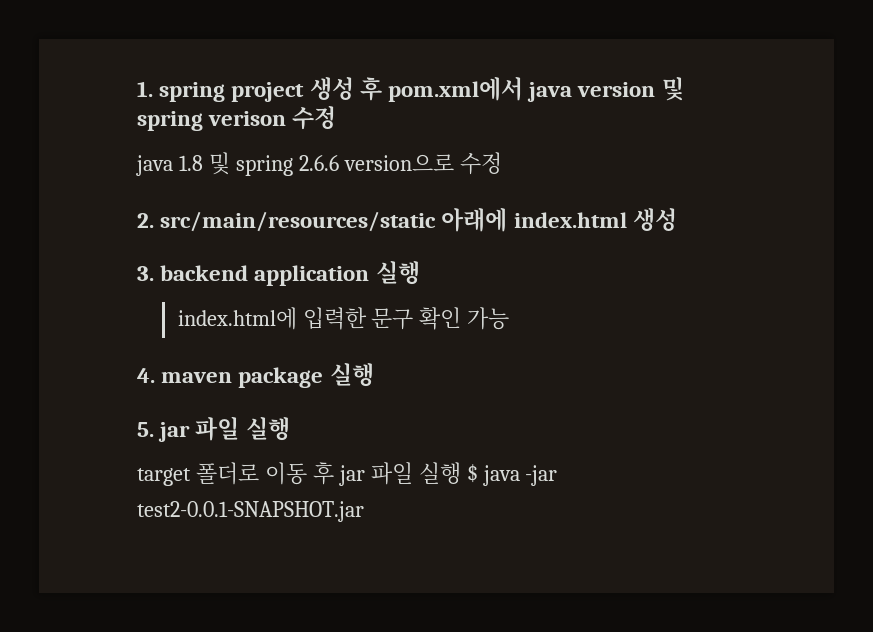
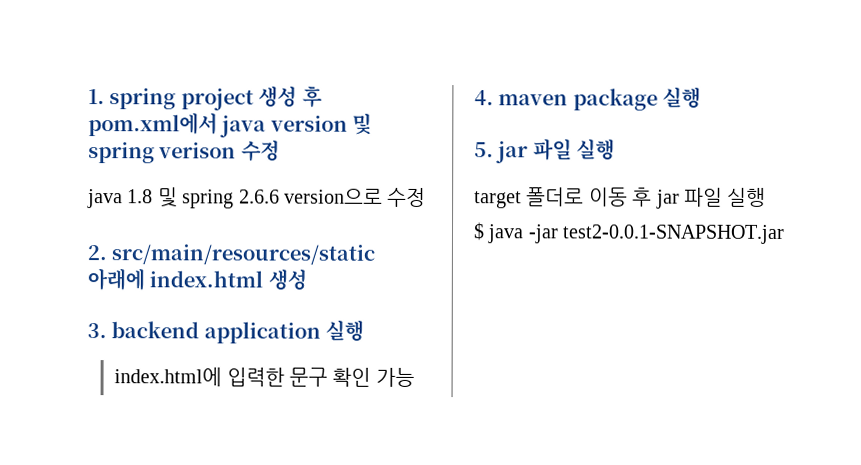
- target 폴더로 이동 후 jar 파일 실행 $ java -jar test2-0.0.1-SNAPSHOT.jar
+ target 폴더로 이동 후 jar 파일 실행
+ $ java -jar test2-0.0.1-SNAPSHOT.jar

